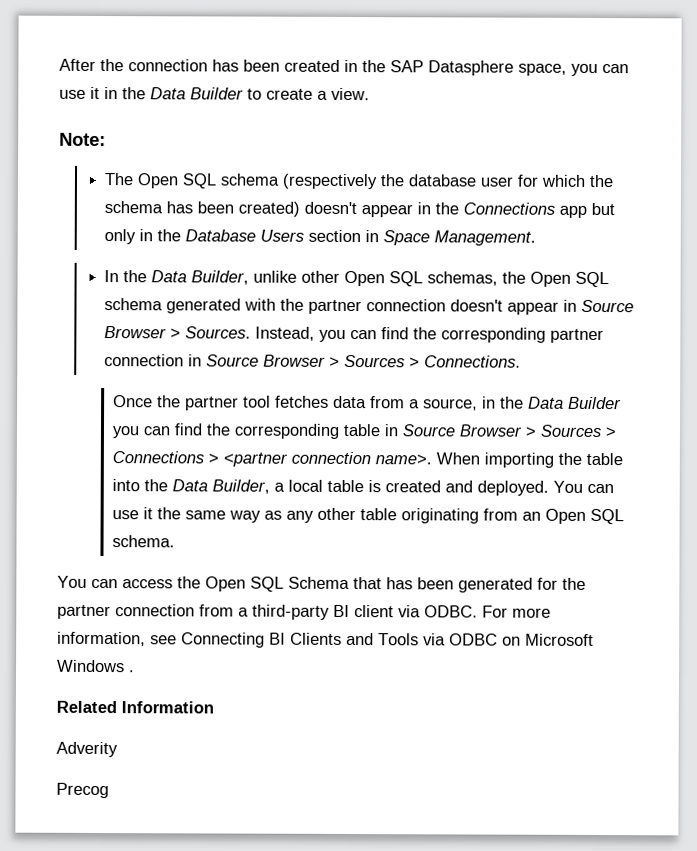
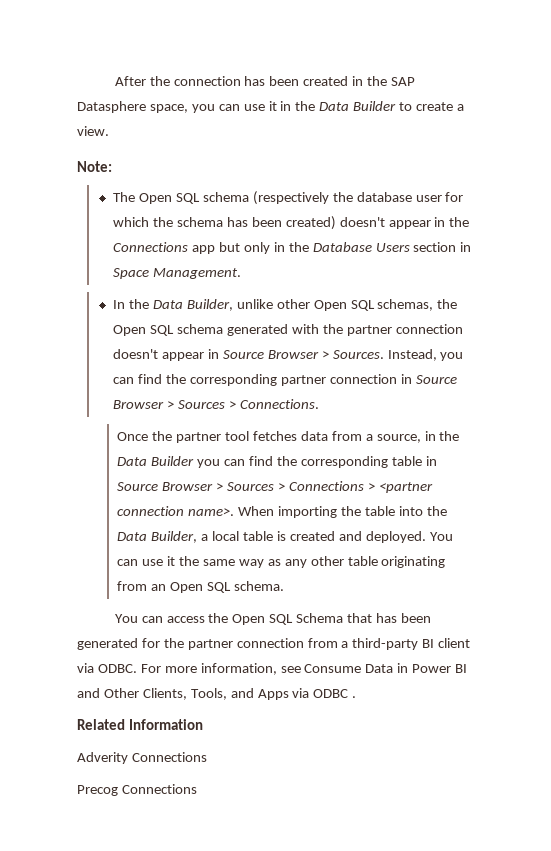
- For more information, see Connecting BI Clients and Tools via ODBC on Microsoft Windows .
+ For more information, see Consume Data in Power BI and Other Clients, Tools, and Apps via ODBC .
- Adverity
+ Adverity Connections
- Precog
+ Precog Connections

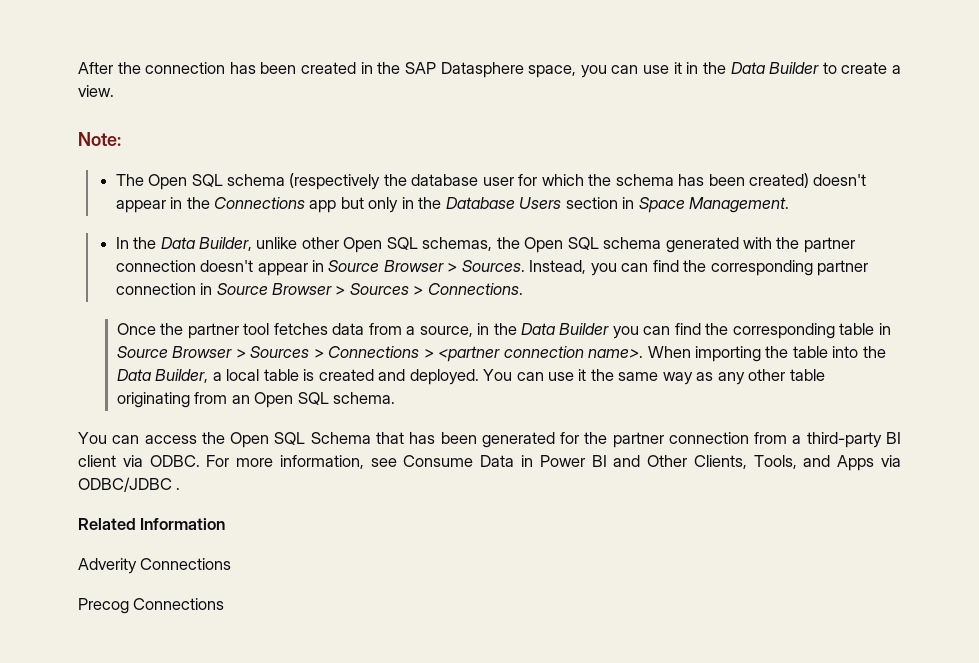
- For more information, see Consume Data in Power BI and Other Clients, Tools, and Apps via ODBC .
+ For more information, see Consume Data in Power BI and Other Clients, Tools, and Apps via ODBC/JDBC .

